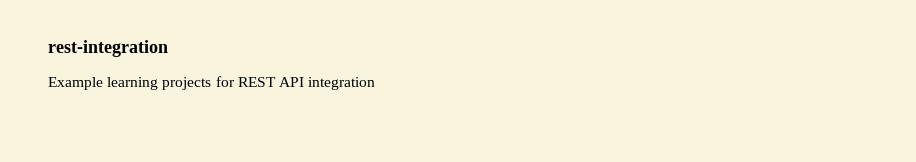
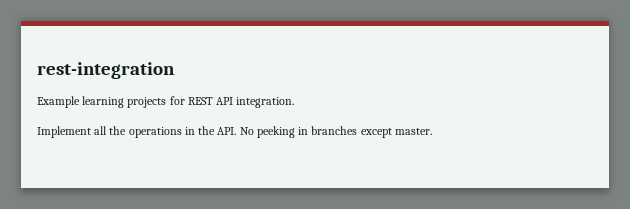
- Example learning projects for REST API integration
+ Example learning projects for REST API integration.
+ Implement all the operations in the API. No peeking in branches except master.

